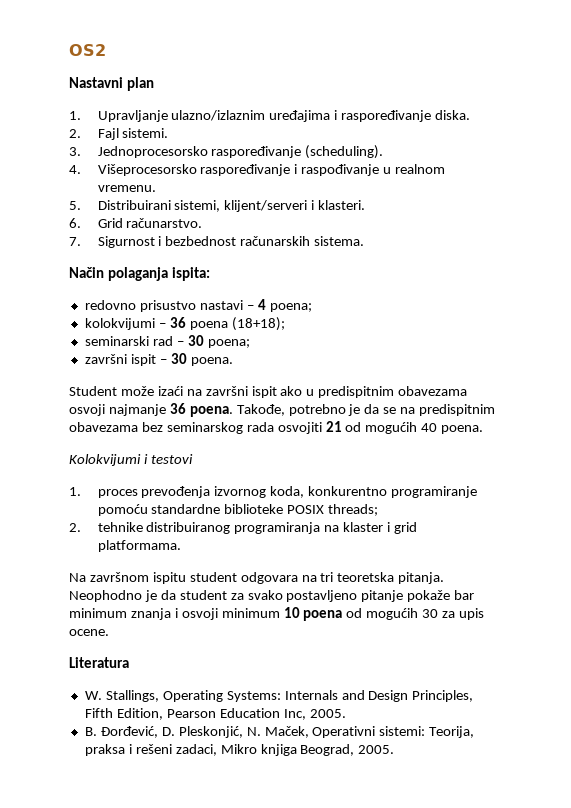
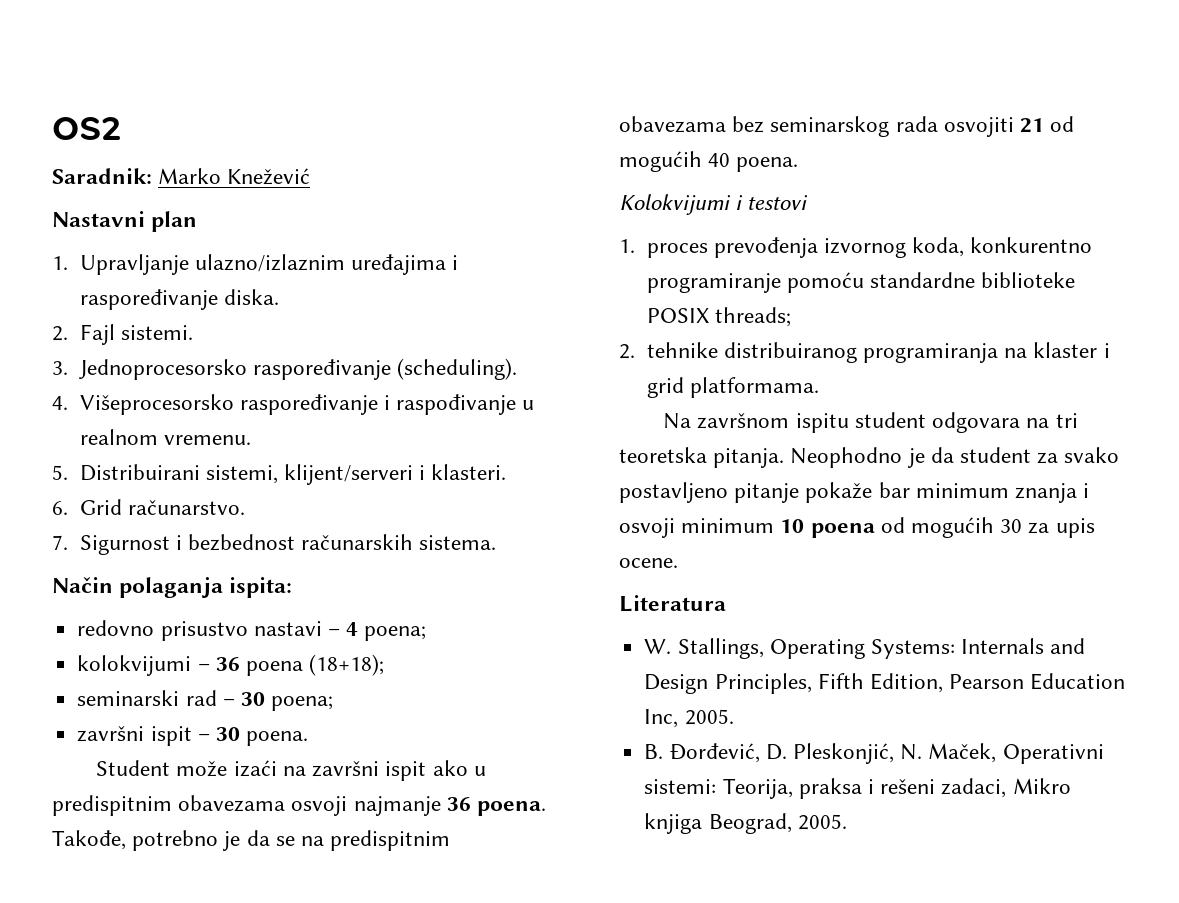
+ Saradnik: Marko Knežević

